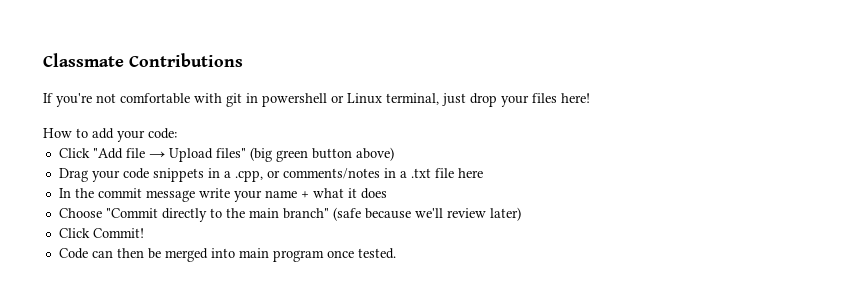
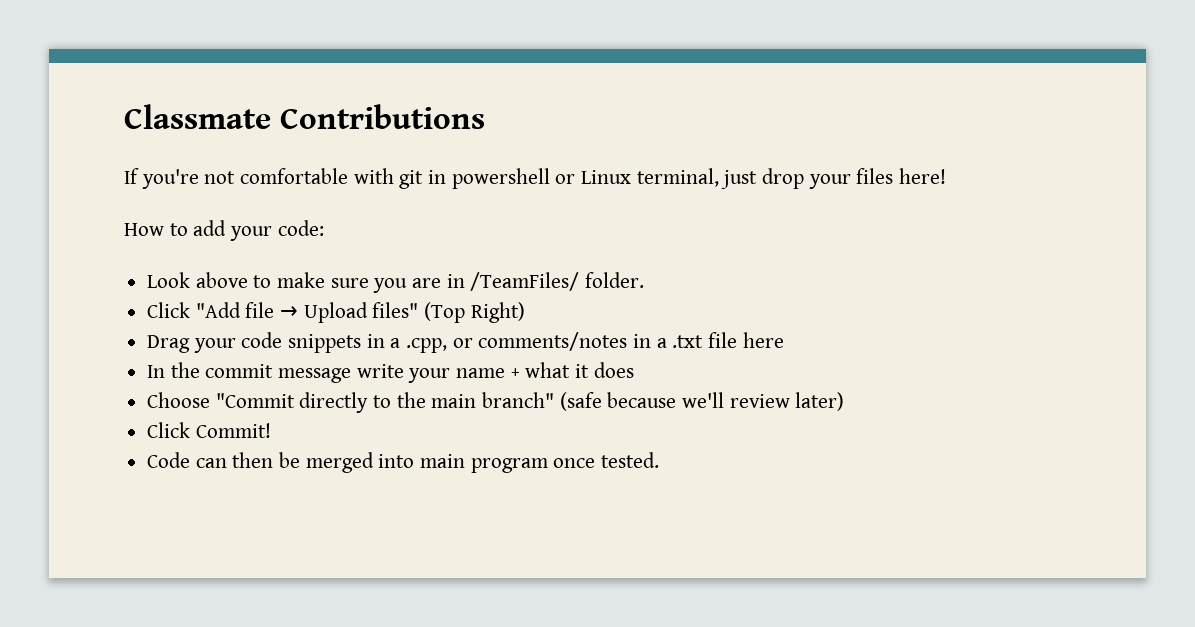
+ Look above to make sure you are in /TeamFiles/ folder.
- Click "Add file → Upload files" (big green button above)
+ Click "Add file → Upload files" (Top Right)

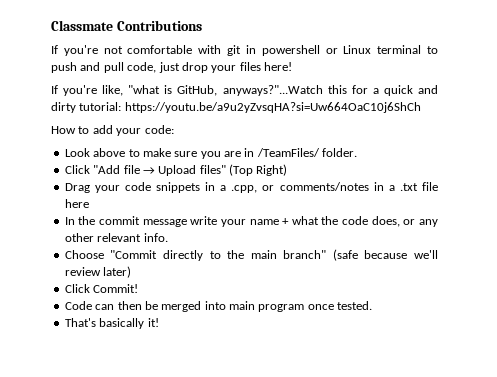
- If you're not comfortable with git in powershell or Linux terminal, just drop your files here!
+ If you're not comfortable with git in powershell or Linux terminal to push and pull code, just drop your files here!
+ If you're like, "what is GitHub, anyways?"...Watch this for a quick and dirty tutorial: https://youtu.be/a9u2yZvsqHA?si=Uw664OaC10j6ShCh
- In the commit message write your name + what it does
+ In the commit message write your name + what the code does, or any other relevant info.
+ That's basically it!

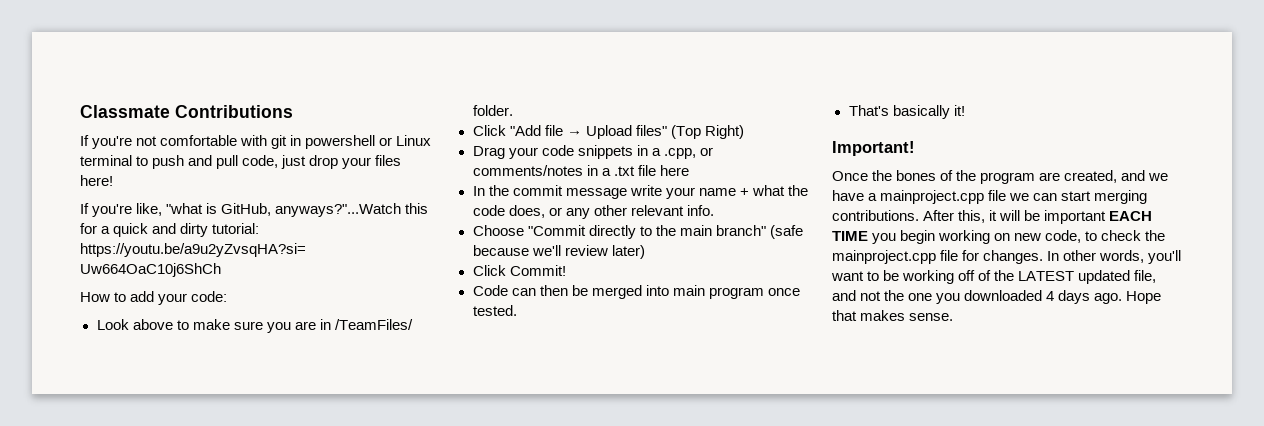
+ Important!
+ Once the bones of the program are created, and we have a mainproject.cpp file we can start merging contributions. After this, it will be important EACH TIME you begin working on new code, to check the mainproject.cpp file for changes. In other words, you'll want to be working off of the LATEST updated file, and not the one you downloaded 4 days ago. Hope that makes sense.

